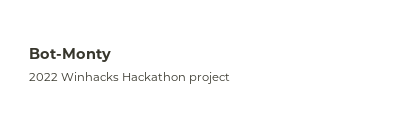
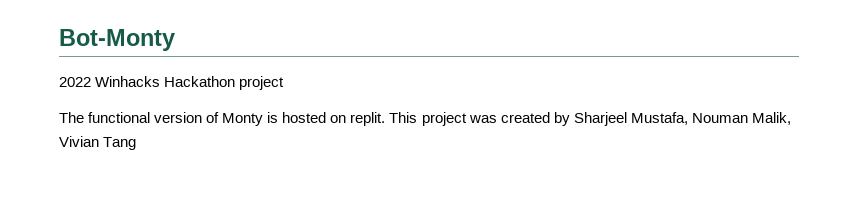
+ The functional version of Monty is hosted on replit. This project was created by Sharjeel Mustafa, Nouman Malik, Vivian Tang

